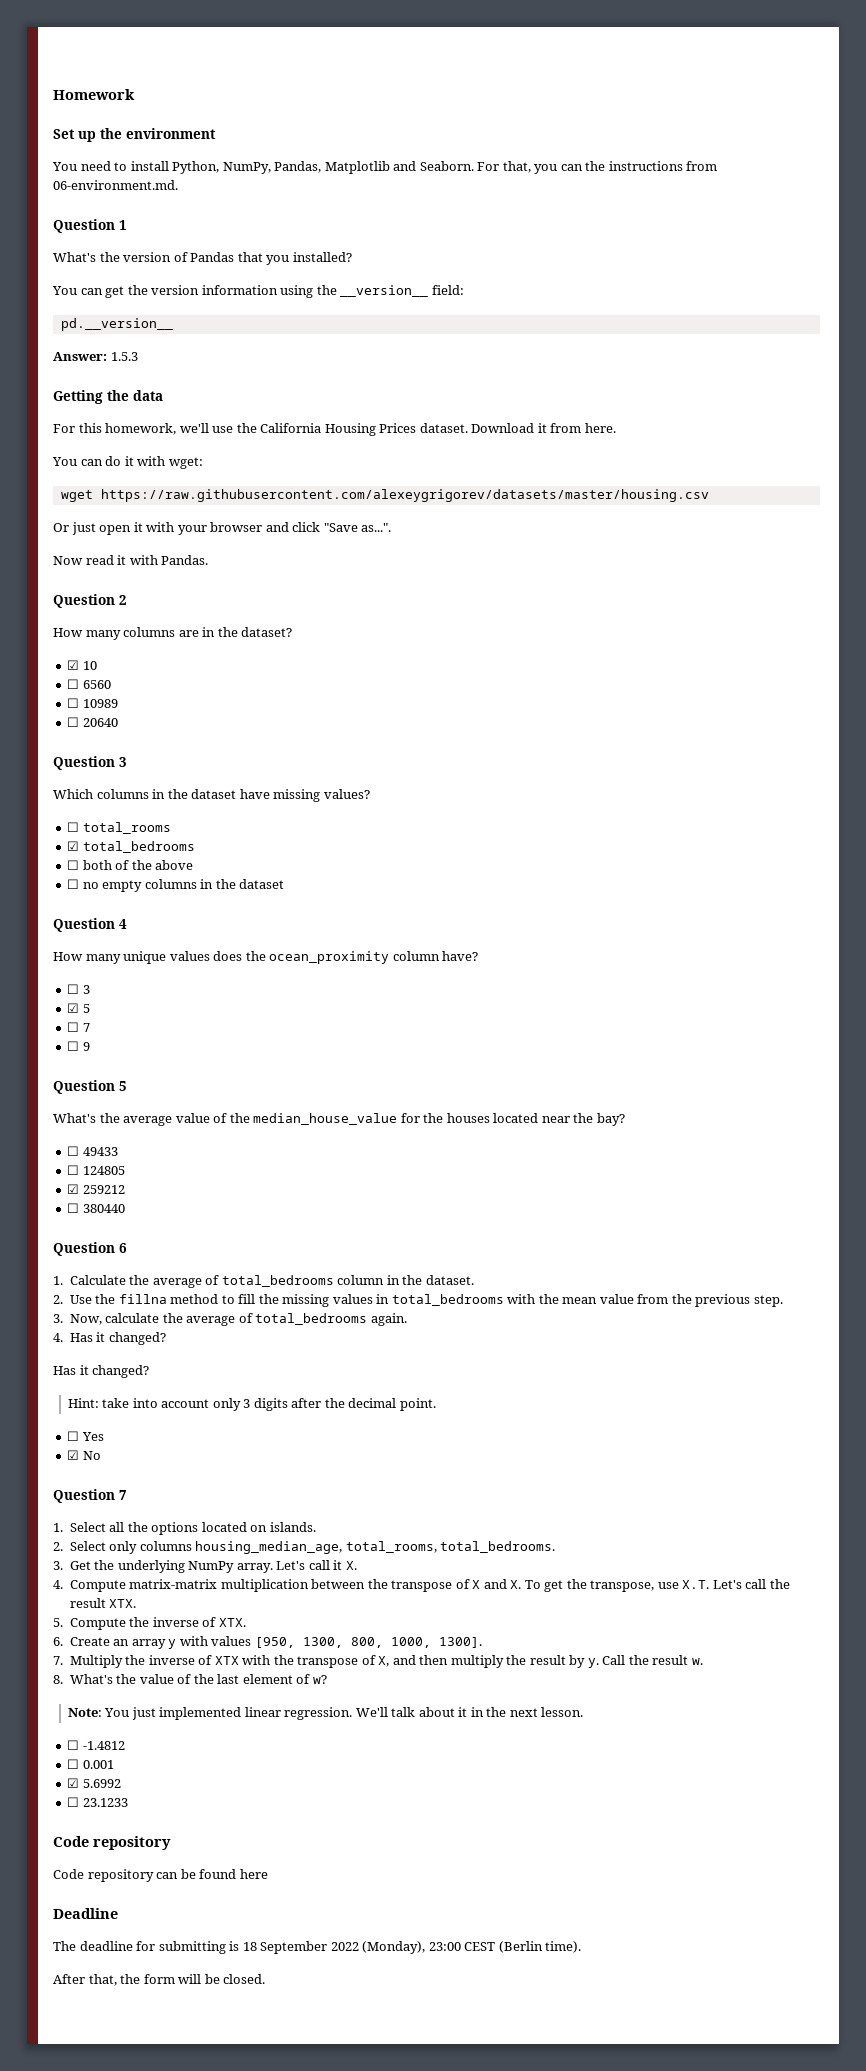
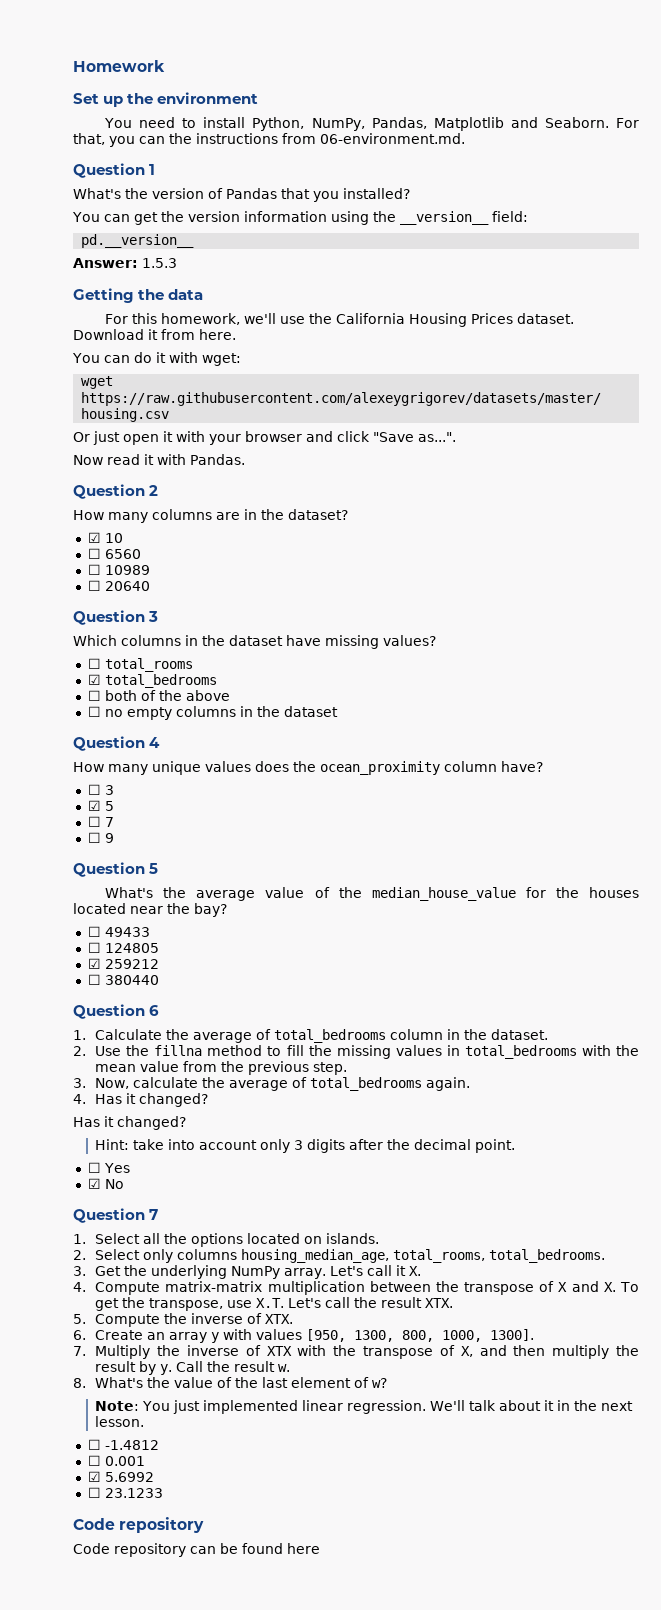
- Deadline
- The deadline for submitting is 18 September 2022 (Monday), 23:00 CEST (Berlin time).
- After that, the form will be closed.

